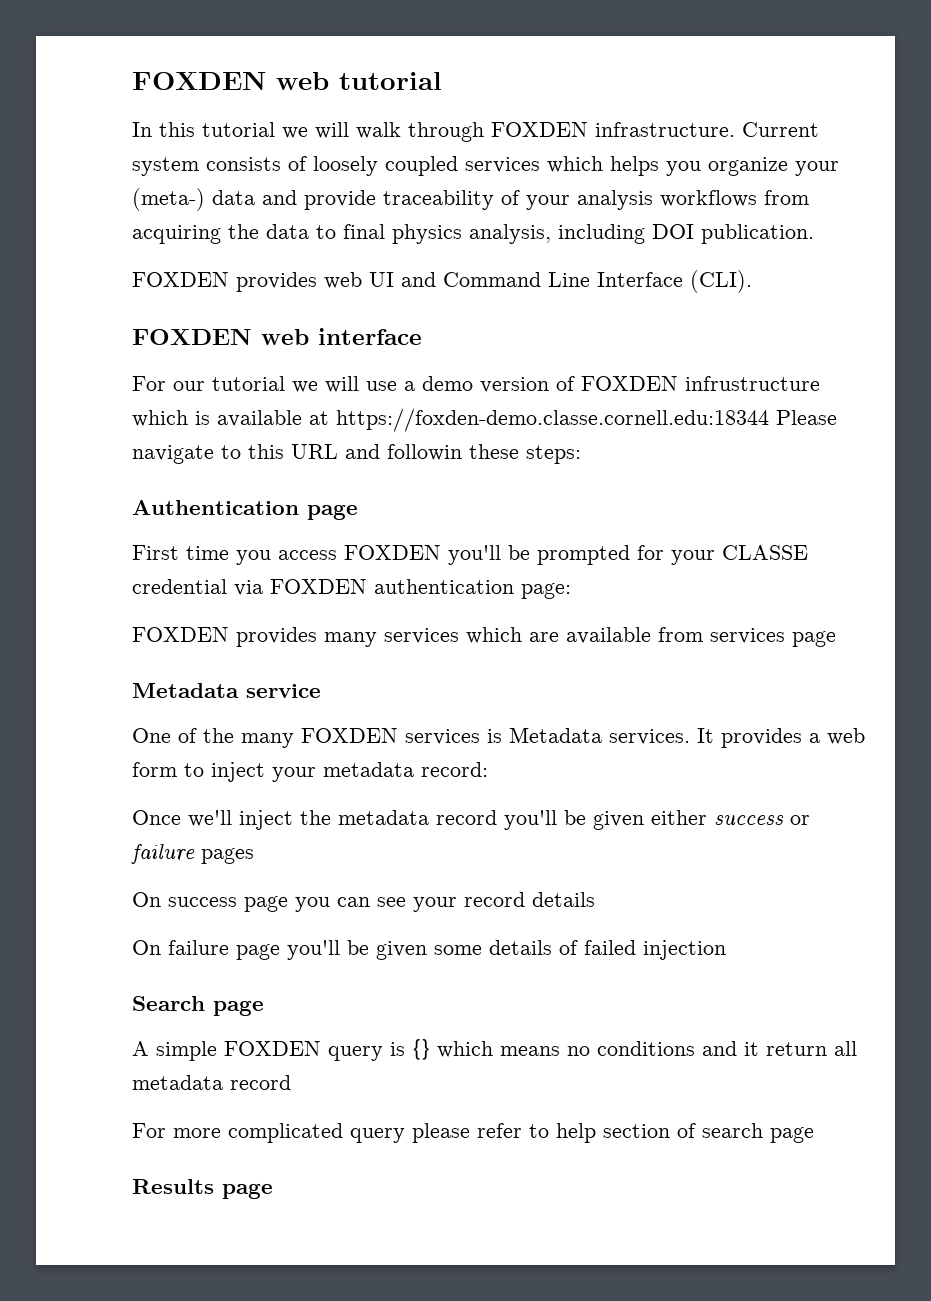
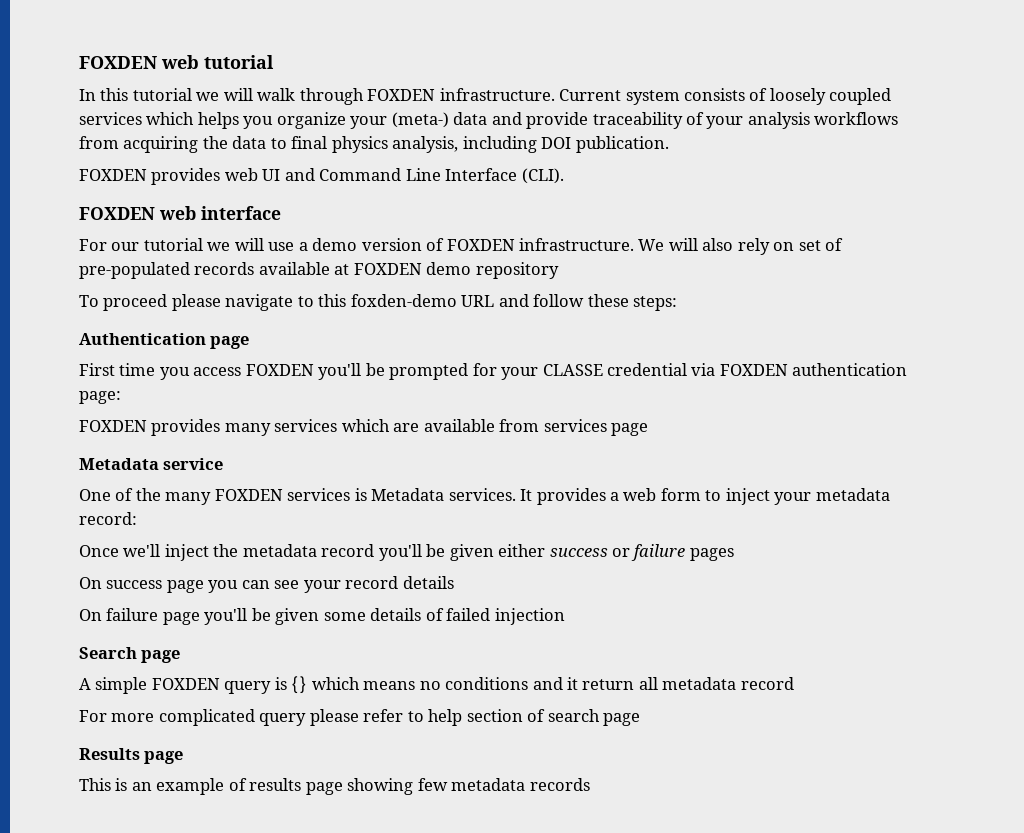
- For our tutorial we will use a demo version of FOXDEN infrustructure which is available at https://foxden-demo.classe.cornell.edu:18344 Please navigate to this URL and followin these steps:
+ For our tutorial we will use a demo version of FOXDEN infrastructure. We will also rely on set of pre-populated records available at FOXDEN demo repository
+ To proceed please navigate to this foxden-demo URL and follow these steps:
+ This is an example of results page showing few metadata records

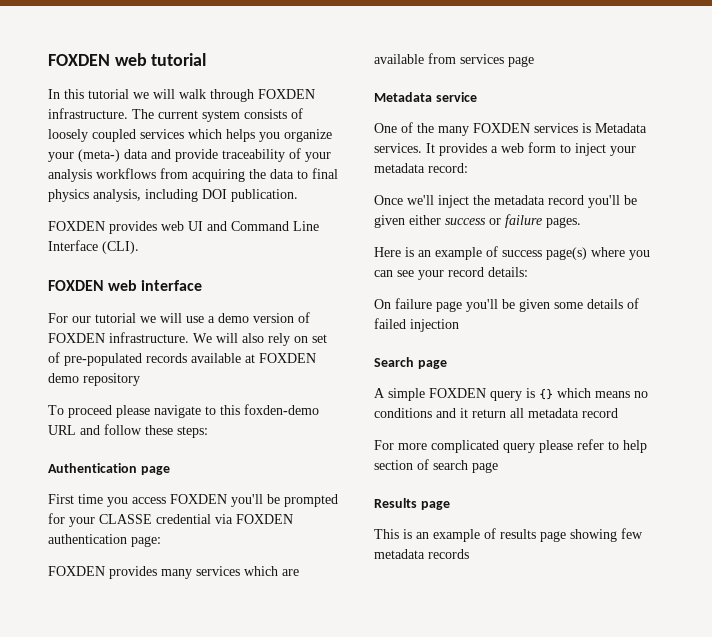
- Current system consists of loosely coupled services which helps you organize your (meta-) data and provide traceability of your analysis workflows from acquiring the data to final physics analysis, including DOI publication.
+ The current system consists of loosely coupled services which helps you organize your (meta-) data and provide traceability of your analysis workflows from acquiring the data to final physics analysis, including DOI publication.
- Once we'll inject the metadata record you'll be given either success or failure pages
- On success page you can see your record details
+ Once we'll inject the metadata record you'll be given either success or failure pages.
+ Here is an example of success page(s) where you can see your record details:

